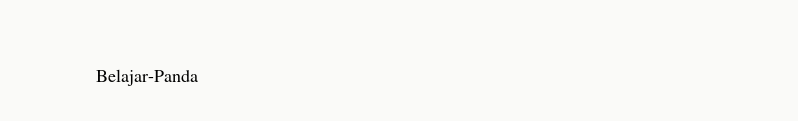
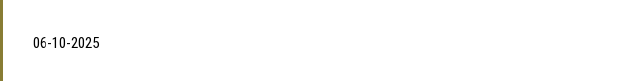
- Belajar-Panda
+ 06-10-2025

